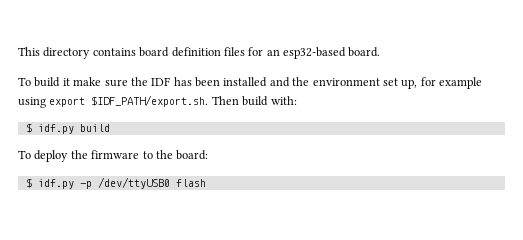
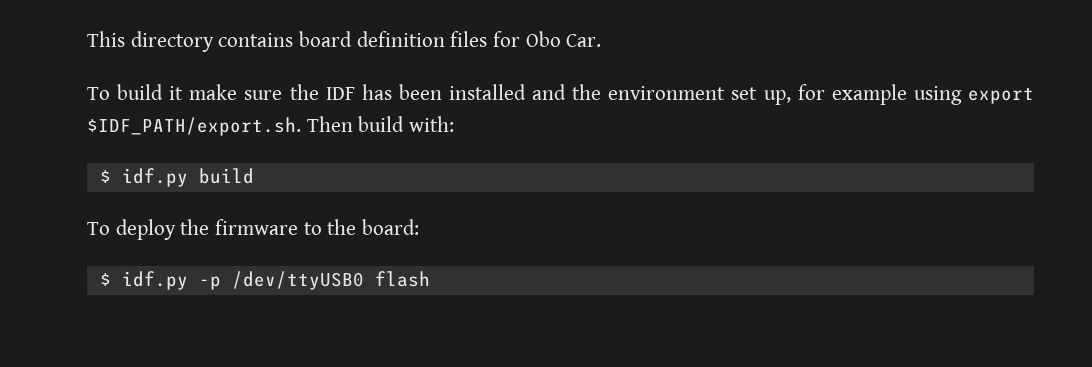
- This directory contains board definition files for an esp32-based board.
+ This directory contains board definition files for Obo Car.

